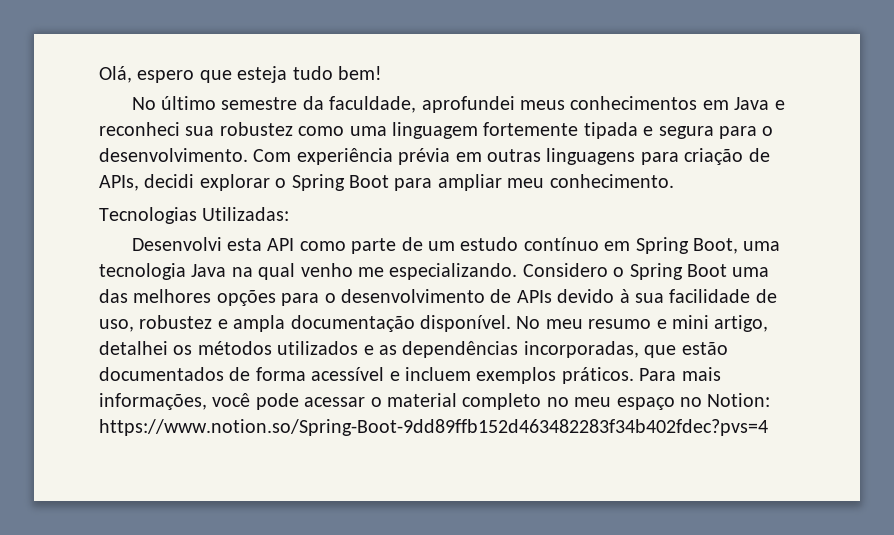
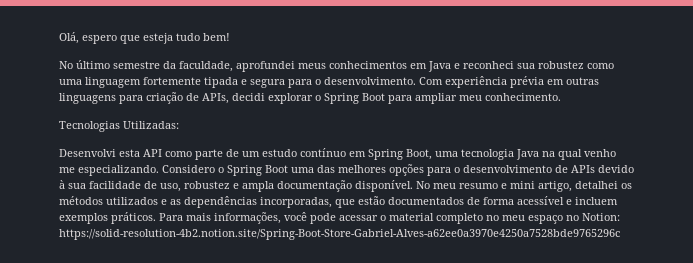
- Para mais informações, você pode acessar o material completo no meu espaço no Notion: https://www.notion.so/Spring-Boot-9dd89ffb152d463482283f34b402fdec?pvs=4
+ Para mais informações, você pode acessar o material completo no meu espaço no Notion: https://solid-resolution-4b2.notion.site/Spring-Boot-Store-Gabriel-Alves-a62ee0a3970e4250a7528bde9765296c

